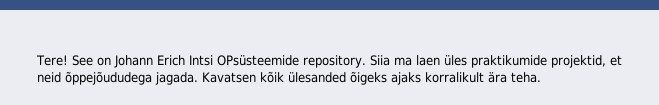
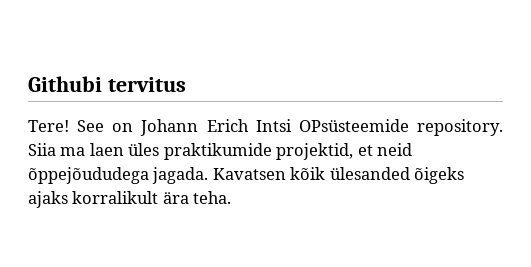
+ Githubi tervitus

